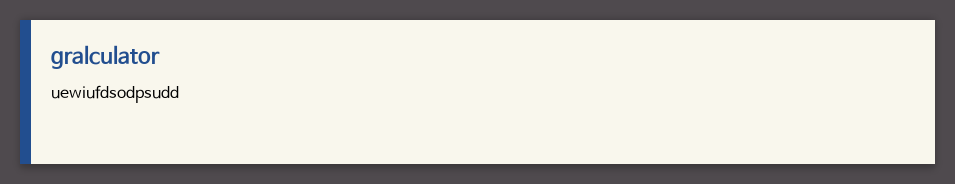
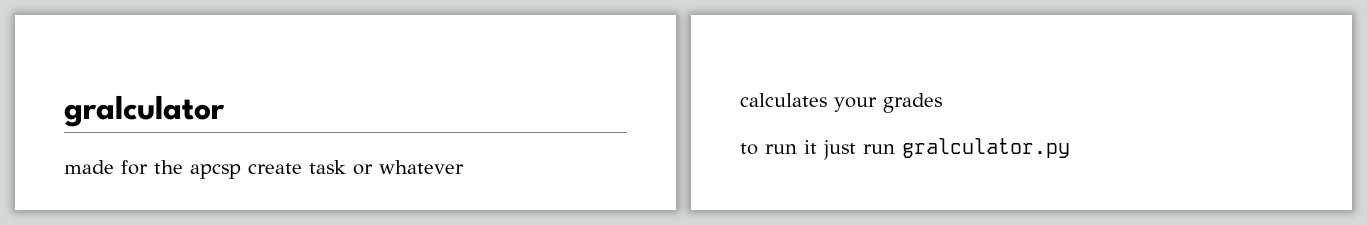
- uewiufdsodpsudd
+ made for the apcsp create task or whatever
+ calculates your grades
+ to run it just run gralculator.py

